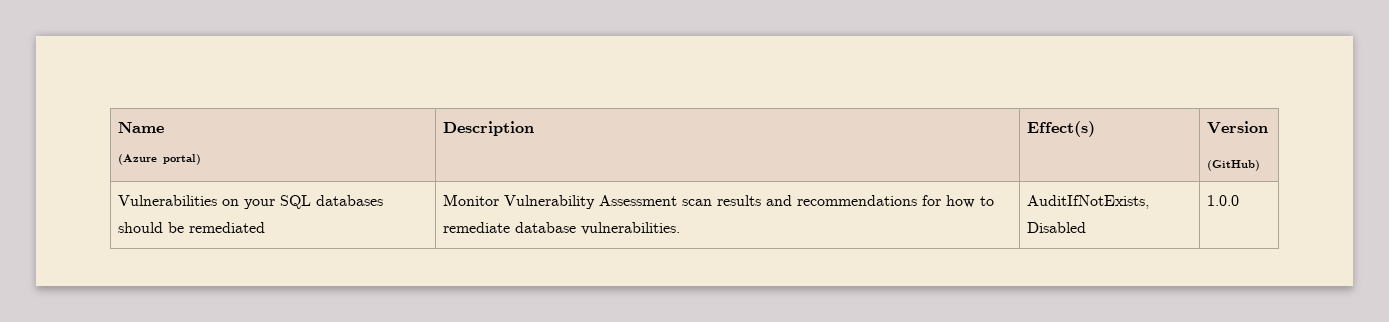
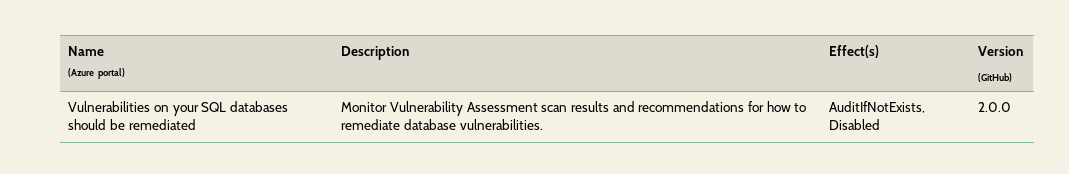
- Vulnerabilities on your SQL databases should be remediated | Monitor Vulnerability Assessment scan results and recommendations for how to remediate database vulnerabilities. | AuditIfNotExists, Disabled | 1.0.0
+ Vulnerabilities on your SQL databases should be remediated | Monitor Vulnerability Assessment scan results and recommendations for how to remediate database vulnerabilities. | AuditIfNotExists, Disabled | 2.0.0

